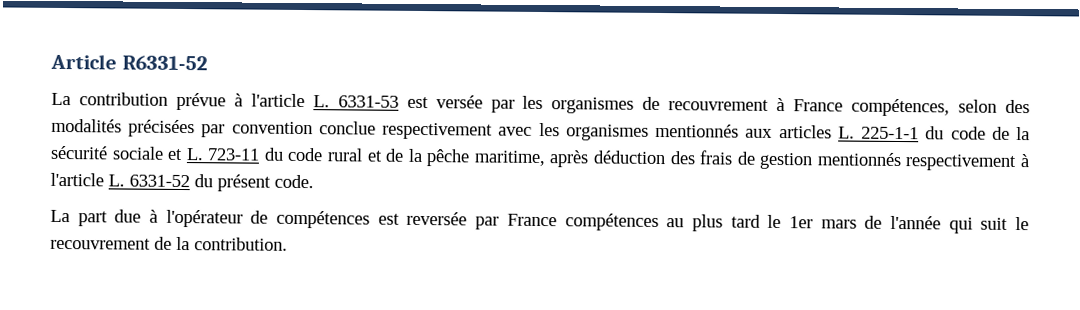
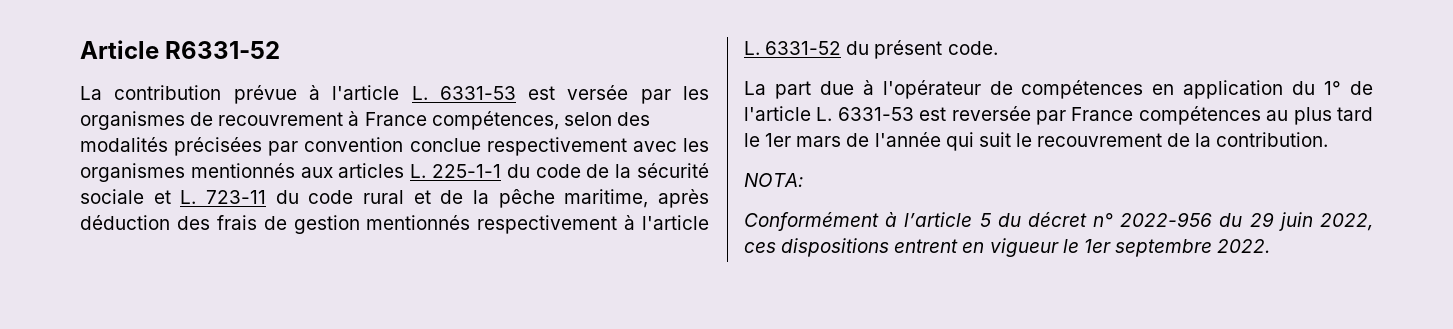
- La part due à l'opérateur de compétences est reversée par France compétences au plus tard le 1er mars de l'année qui suit le recouvrement de la contribution.
+ La part due à l'opérateur de compétences en application du 1° de l'article L. 6331-53 est reversée par France compétences au plus tard le 1er mars de l'année qui suit le recouvrement de la contribution.
+ NOTA:
+ Conformément à l’article 5 du décret n° 2022-956 du 29 juin 2022, ces dispositions entrent en vigueur le 1er septembre 2022.

